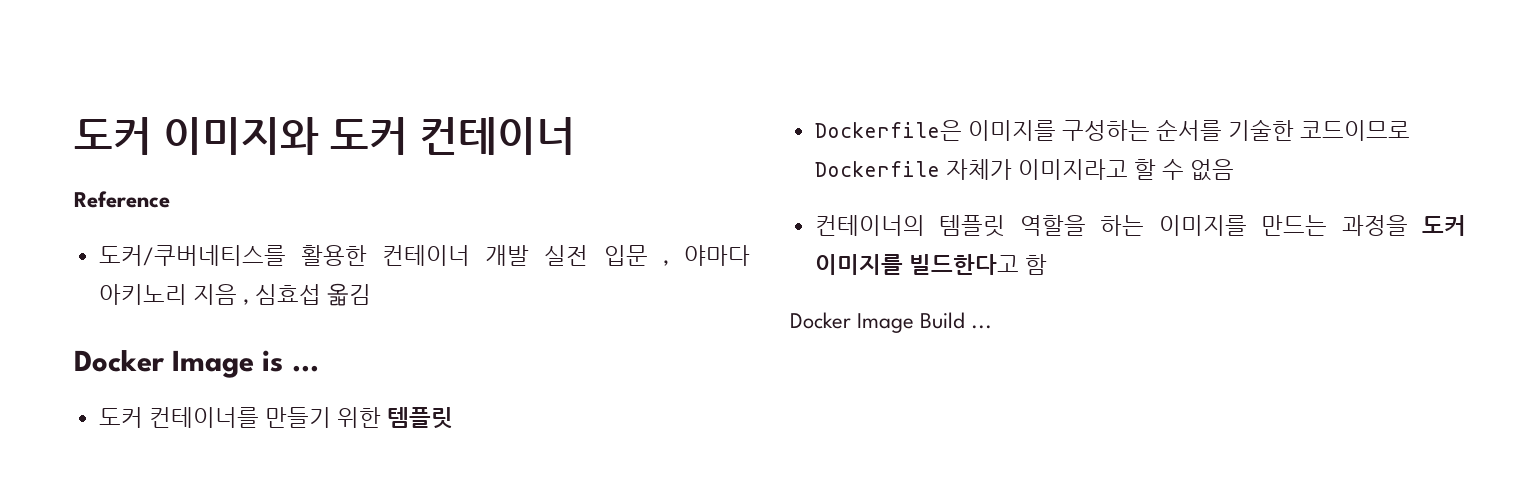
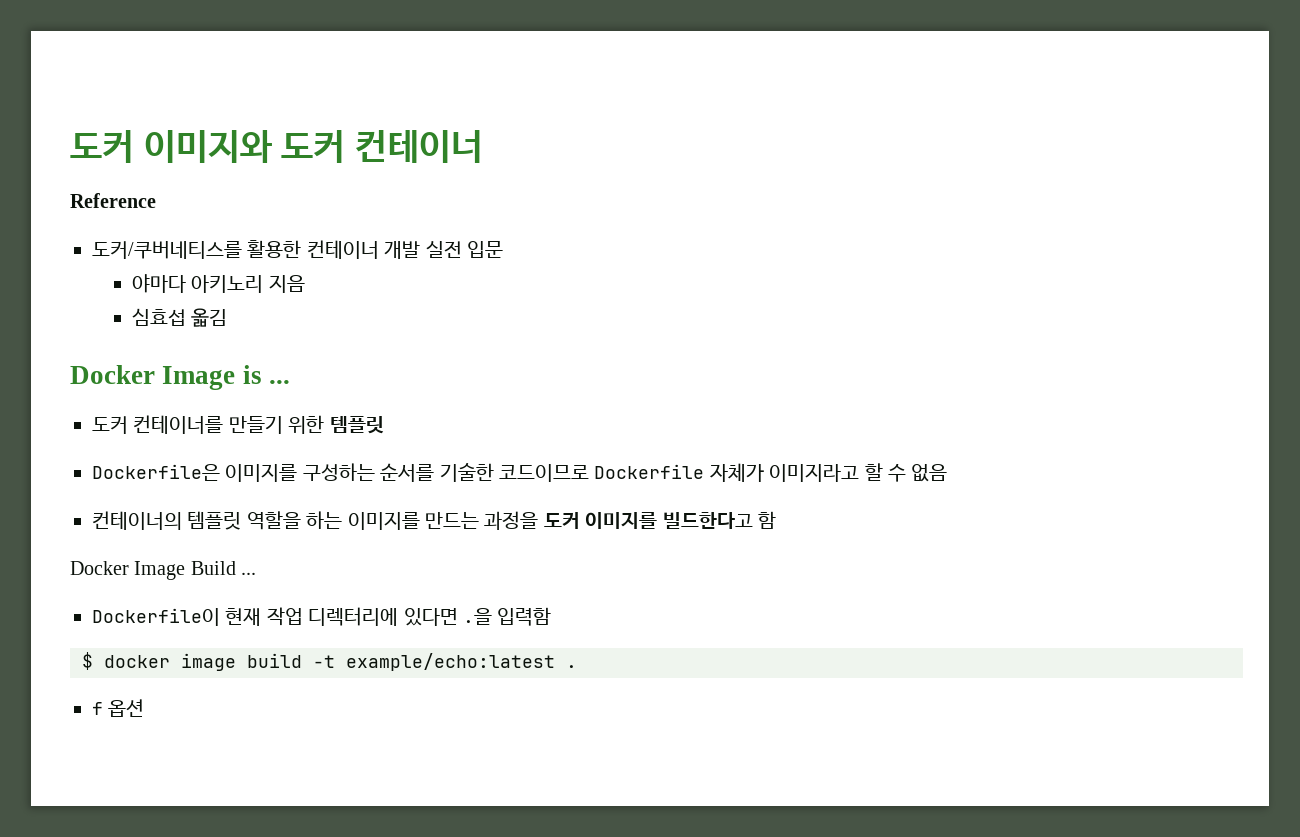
- 도커/쿠버네티스를 활용한 컨테이너 개발 실전 입문 , 야마다 아키노리 지음 , 심효섭 옯김
+ 도커/쿠버네티스를 활용한 컨테이너 개발 실전 입문
+ 야마다 아키노리 지음
+ 심효섭 옯김
+ Dockerfile이 현재 작업 디렉터리에 있다면 .을 입력함
+ $ docker image build -t example/echo:latest .
+ f 옵션

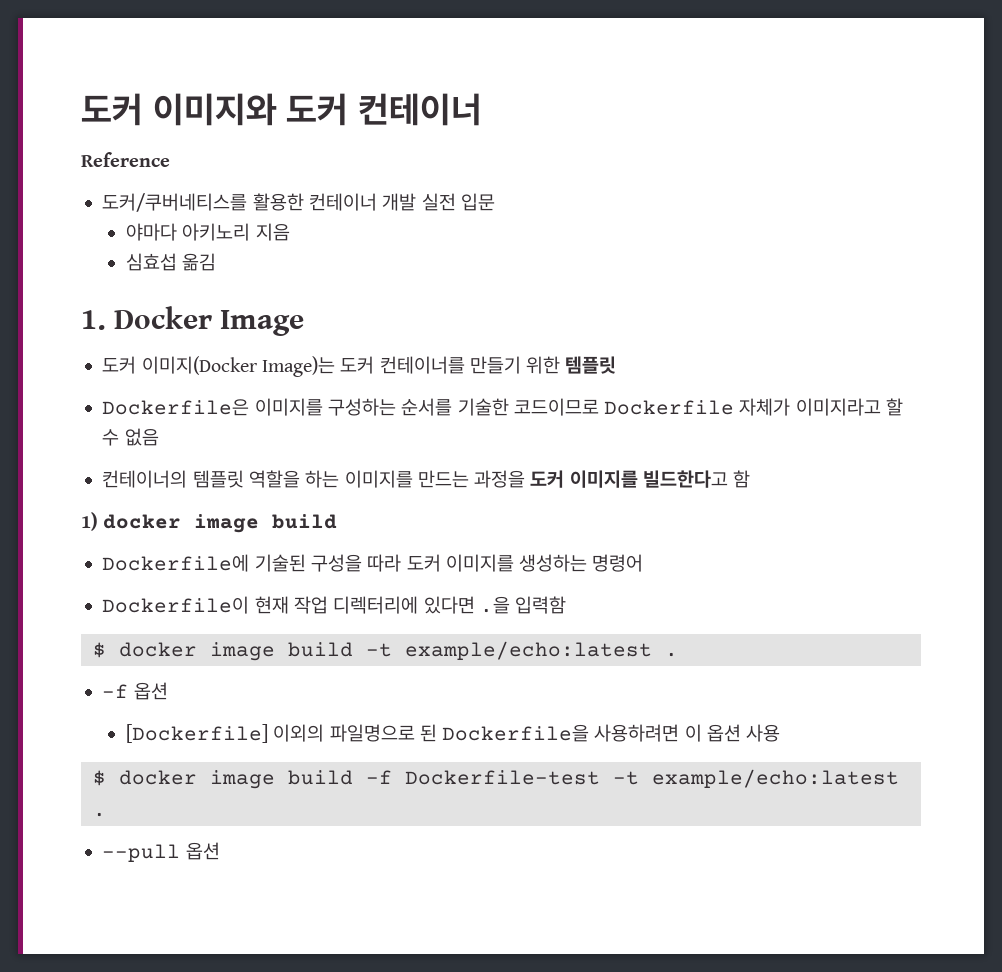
- 심효섭 옯김
- Docker Image is ...
- 도커 컨테이너를 만들기 위한 템플릿
+ 심효섭 옮김
+ 1. Docker Image
+ 도커 이미지(Docker Image)는 도커 컨테이너를 만들기 위한 템플릿
- Docker Image Build ...
+ 1) docker image build
+ Dockerfile에 기술된 구성을 따라 도커 이미지를 생성하는 명령어
- f 옵션
+ -f 옵션
+ [Dockerfile] 이외의 파일명으로 된 Dockerfile을 사용하려면 이 옵션 사용
+ $ docker image build -f Dockerfile-test -t example/echo:latest .
+ --pull 옵션

